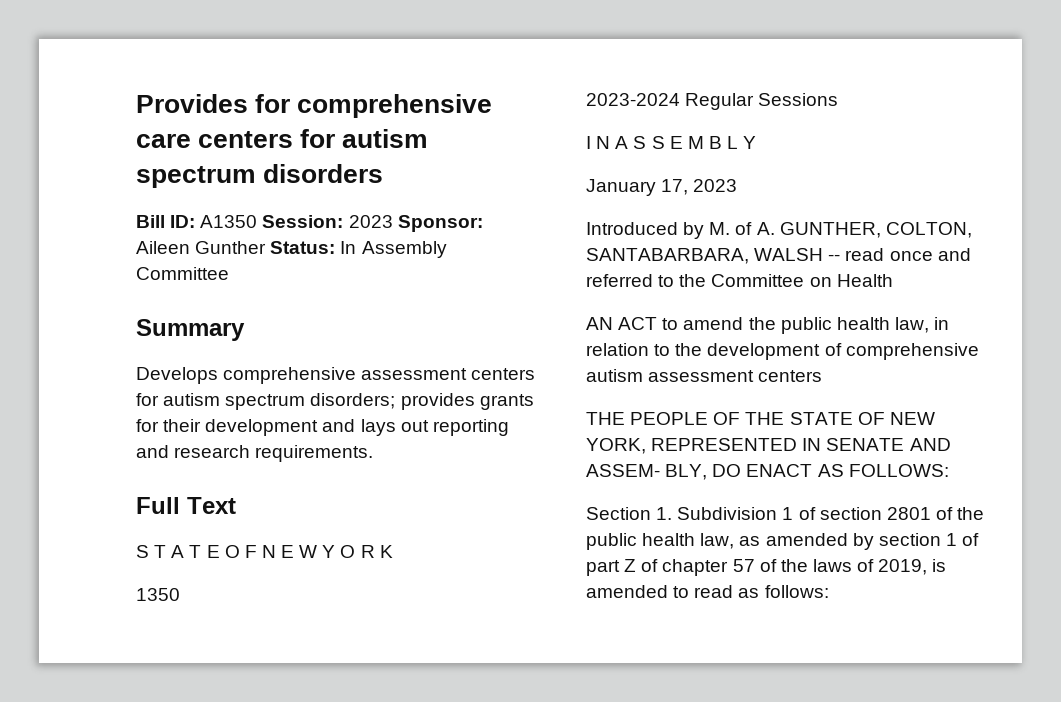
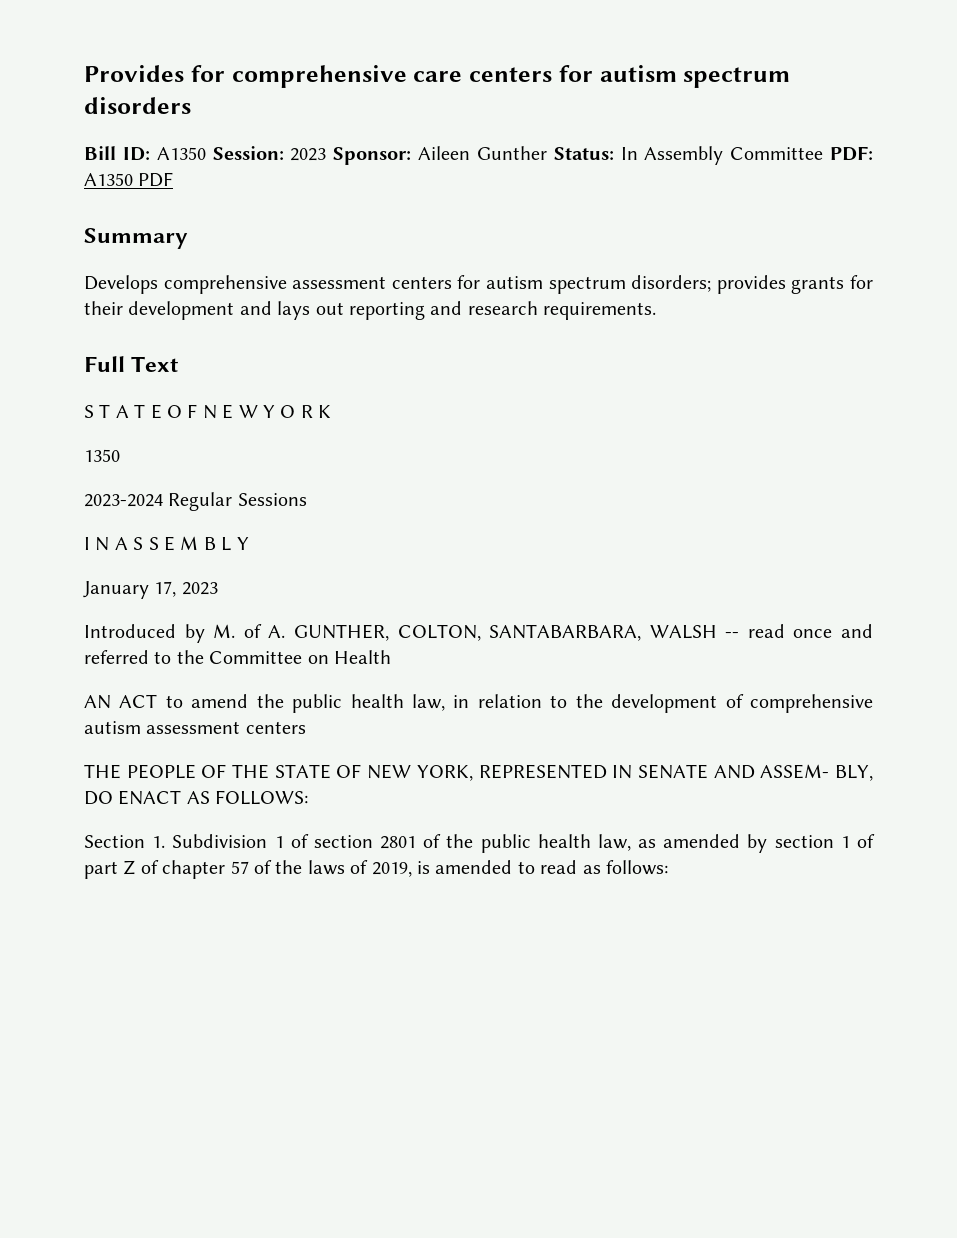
- Bill ID: A1350 Session: 2023 Sponsor: Aileen Gunther Status: In Assembly Committee
+ Bill ID: A1350 Session: 2023 Sponsor: Aileen Gunther Status: In Assembly Committee PDF: A1350 PDF

